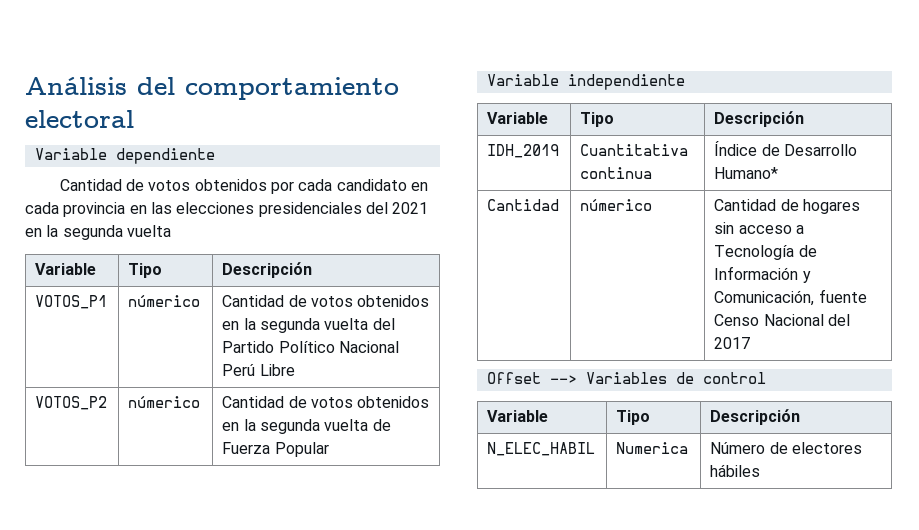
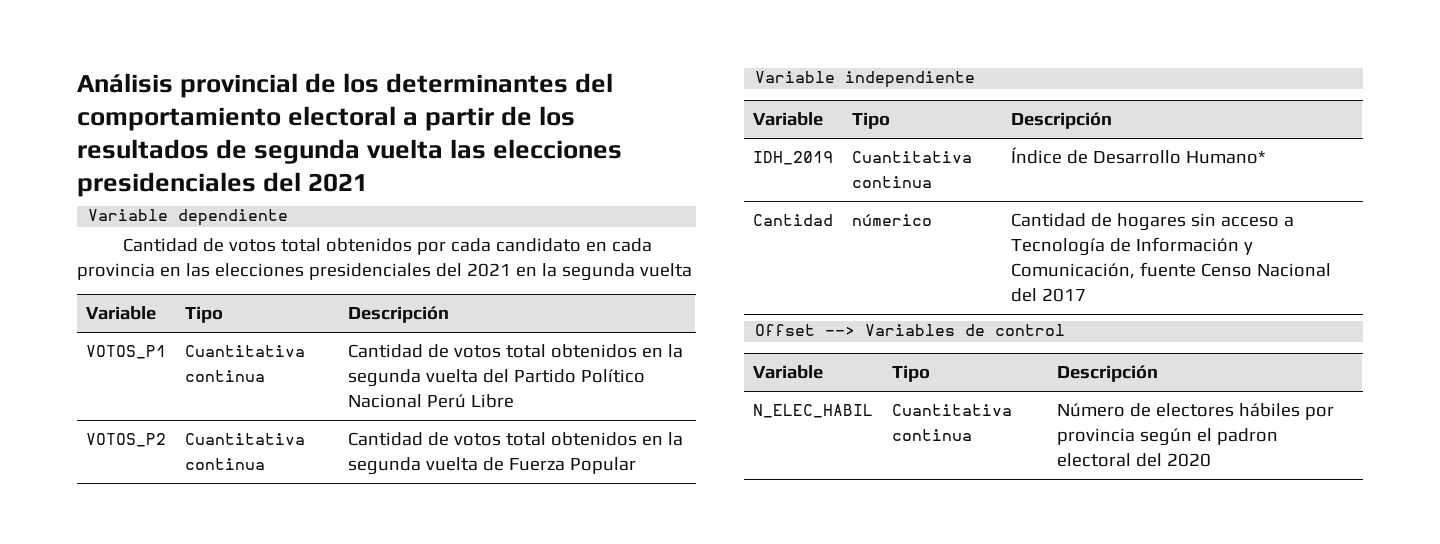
- Análisis del comportamiento electoral
+ Análisis provincial de los determinantes del comportamiento electoral a partir de los resultados de segunda vuelta las elecciones presidenciales del 2021
- Cantidad de votos obtenidos por cada candidato en cada provincia en las elecciones presidenciales del 2021 en la segunda vuelta
+ Cantidad de votos total obtenidos por cada candidato en cada provincia en las elecciones presidenciales del 2021 en la segunda vuelta
- VOTOS_P1 | númerico | Cantidad de votos obtenidos en la segunda vuelta del Partido Político Nacional Perú Libre
+ VOTOS_P1 | Cuantitativa continua | Cantidad de votos total obtenidos en la segunda vuelta del Partido Político Nacional Perú Libre
- VOTOS_P2 | númerico | Cantidad de votos obtenidos en la segunda vuelta de Fuerza Popular
+ VOTOS_P2 | Cuantitativa continua | Cantidad de votos total obtenidos en la segunda vuelta de Fuerza Popular
- N_ELEC_HABIL | Numerica | Número de electores hábiles
+ N_ELEC_HABIL | Cuantitativa continua | Número de electores hábiles por provincia según el padron electoral del 2020

